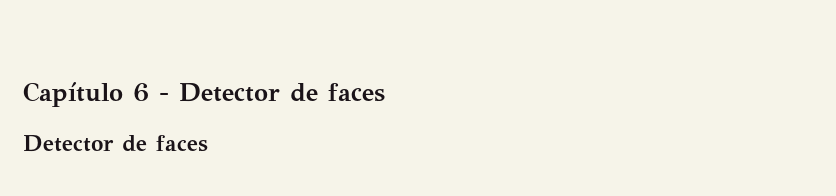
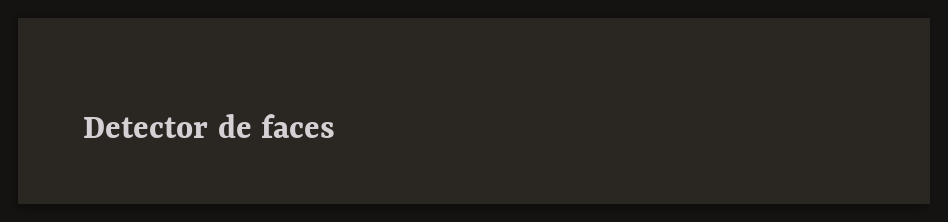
- Capítulo 6 - Detector de faces

